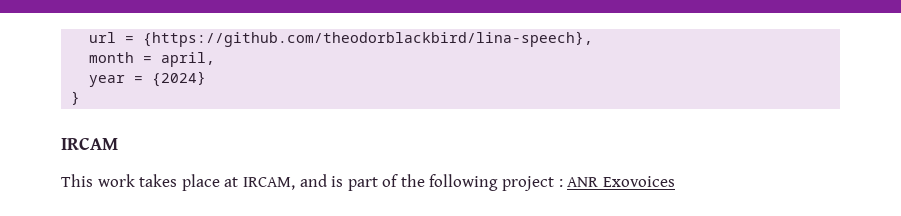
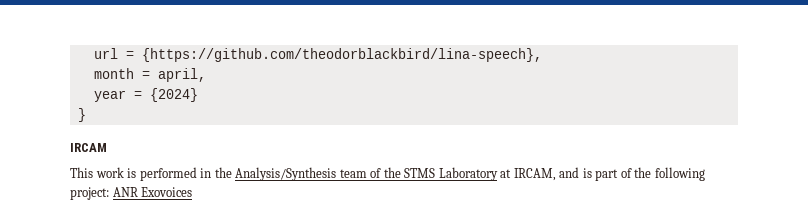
- This work takes place at IRCAM, and is part of the following project : ANR Exovoices
+ This work is performed in the Analysis/Synthesis team of the STMS Laboratory at IRCAM, and is part of the following project: ANR Exovoices

